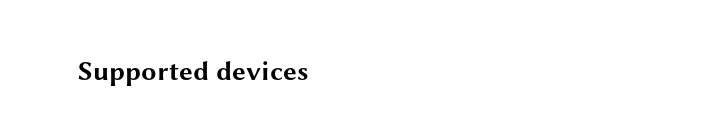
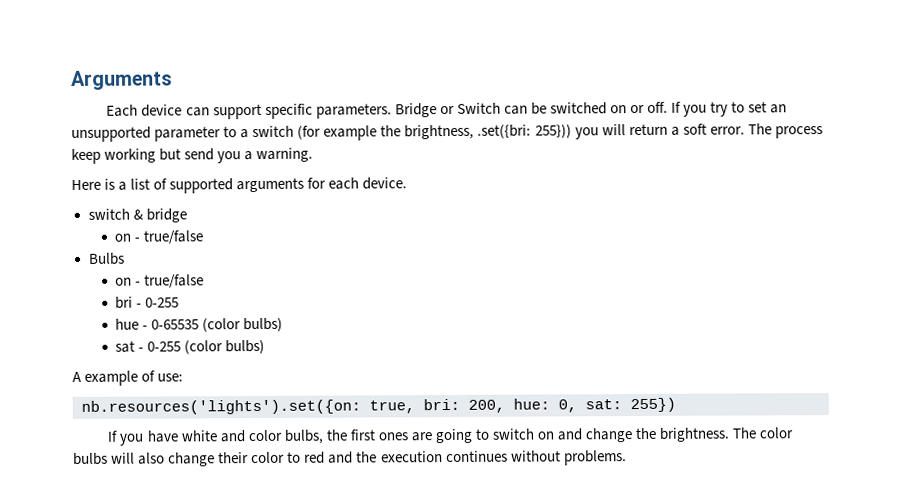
- Supported devices
+ Arguments
+ Each device can support specific parameters. Bridge or Switch can be switched on or off. If you try to set an unsupported parameter to a switch (for example the brightness, .set({bri: 255})) you will return a soft error. The process keep working but send you a warning.
+ Here is a list of supported arguments for each device.
+ switch & bridge
+ on - true/false
+ Bulbs
+ on - true/false
+ bri - 0-255
+ hue - 0-65535 (color bulbs)
+ sat - 0-255 (color bulbs)
+ A example of use:
+ nb.resources('lights').set({on: true, bri: 200, hue: 0, sat: 255})
+ If you have white and color bulbs, the first ones are going to switch on and change the brightness. The color bulbs will also change their color to red and the execution continues without problems.

